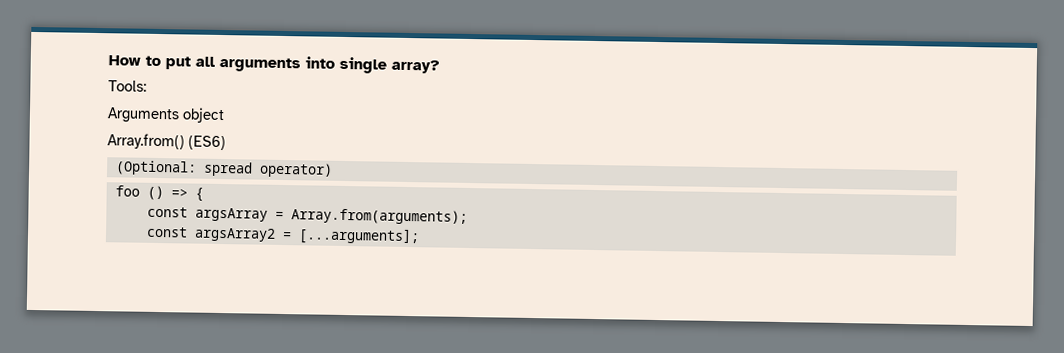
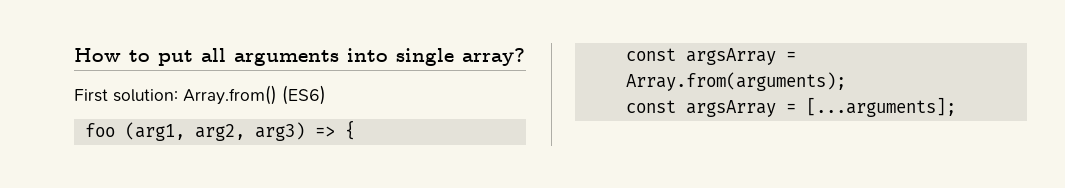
- Tools:
- Arguments object
- Array.from() (ES6)
+ First solution: Array.from() (ES6)
- (Optional: spread operator)
- foo () => {
+ foo (arg1, arg2, arg3) => {
- const argsArray2 = [...arguments];
+ const argsArray = [...arguments];

